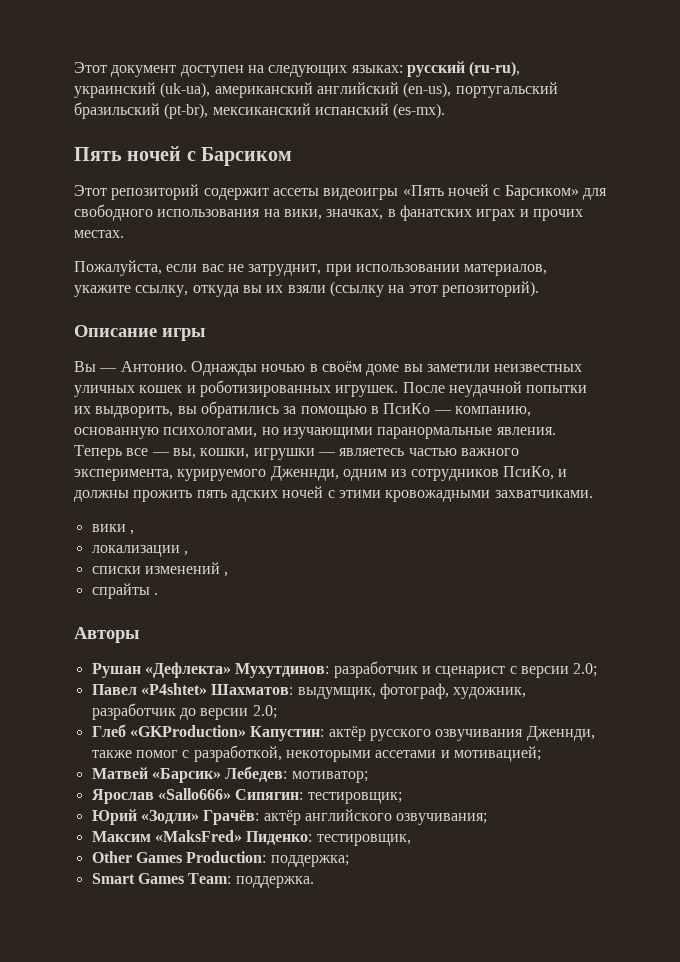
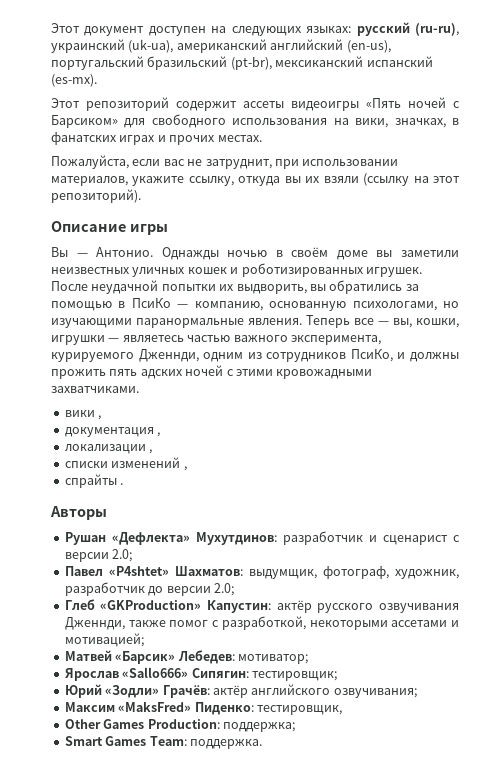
- Пять ночей с Барсиком
+ документация ,

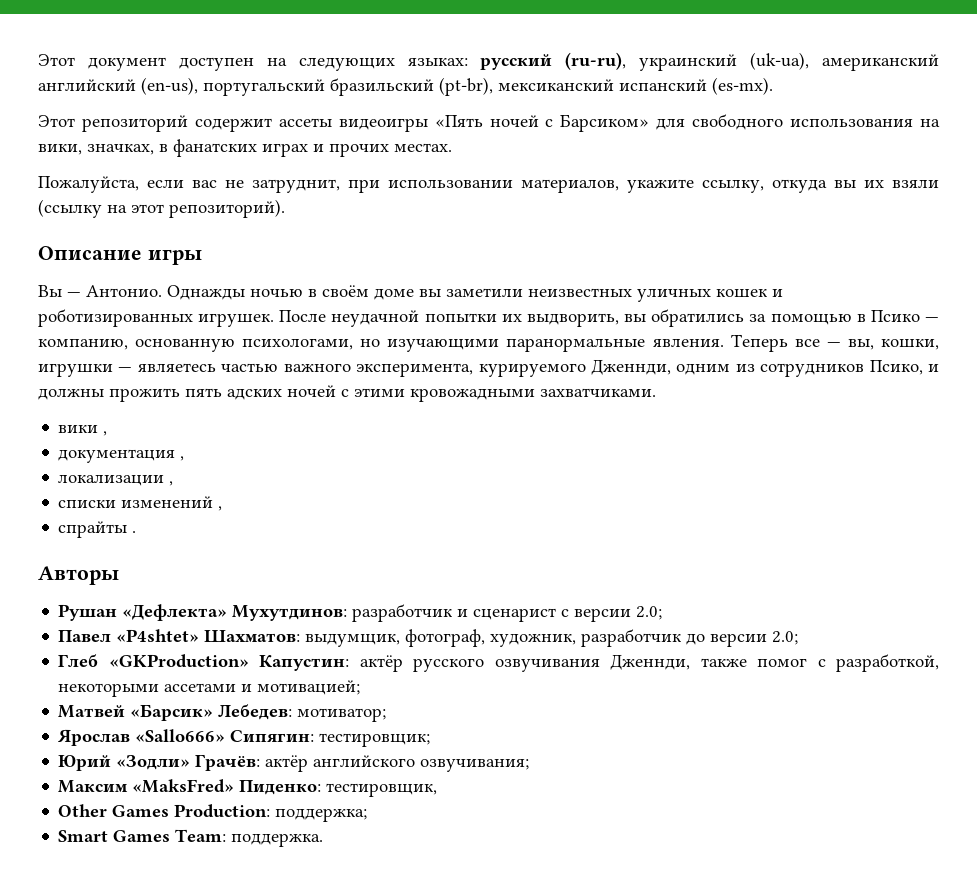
- После неудачной попытки их выдворить, вы обратились за помощью в ПсиКо — компанию, основанную психологами, но изучающими паранормальные явления.
+ После неудачной попытки их выдворить, вы обратились за помощью в Псико — компанию, основанную психологами, но изучающими паранормальные явления.
- Теперь все — вы, кошки, игрушки — являетесь частью важного эксперимента, курируемого Дженнди, одним из сотрудников ПсиКо, и должны прожить пять адских ночей с этими кровожадными захватчиками.
+ Теперь все — вы, кошки, игрушки — являетесь частью важного эксперимента, курируемого Дженнди, одним из сотрудников Псико, и должны прожить пять адских ночей с этими кровожадными захватчиками.

